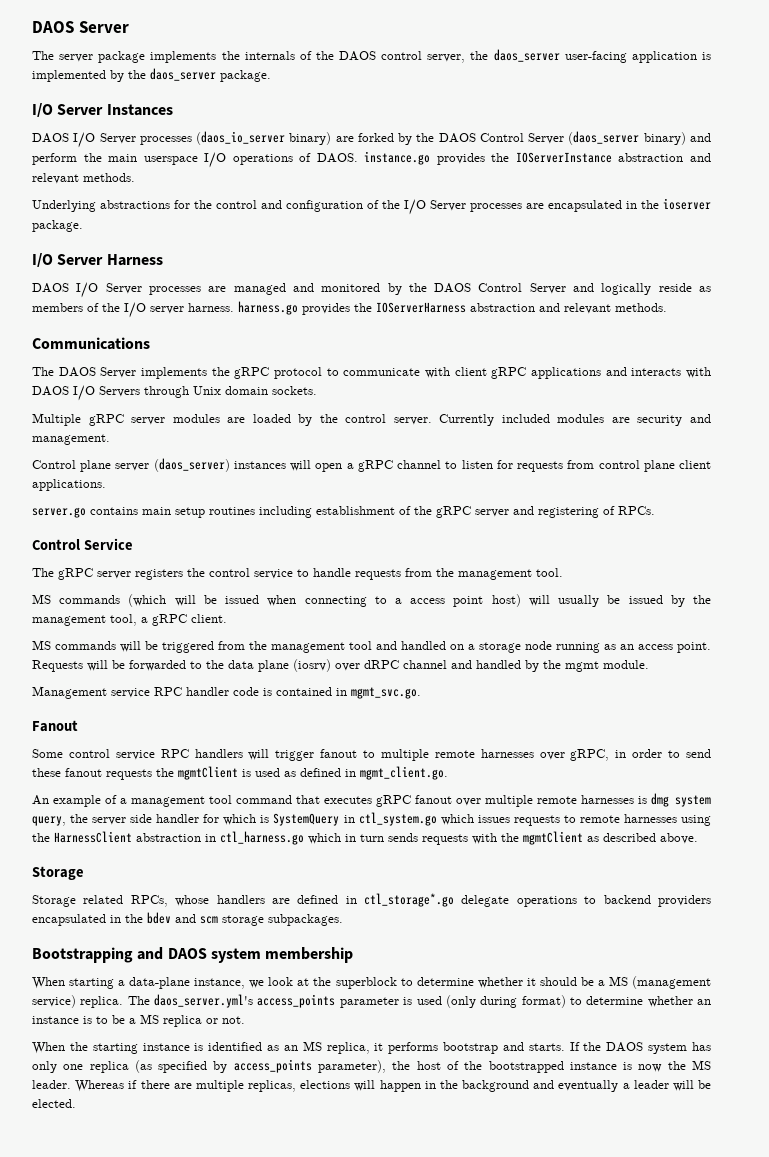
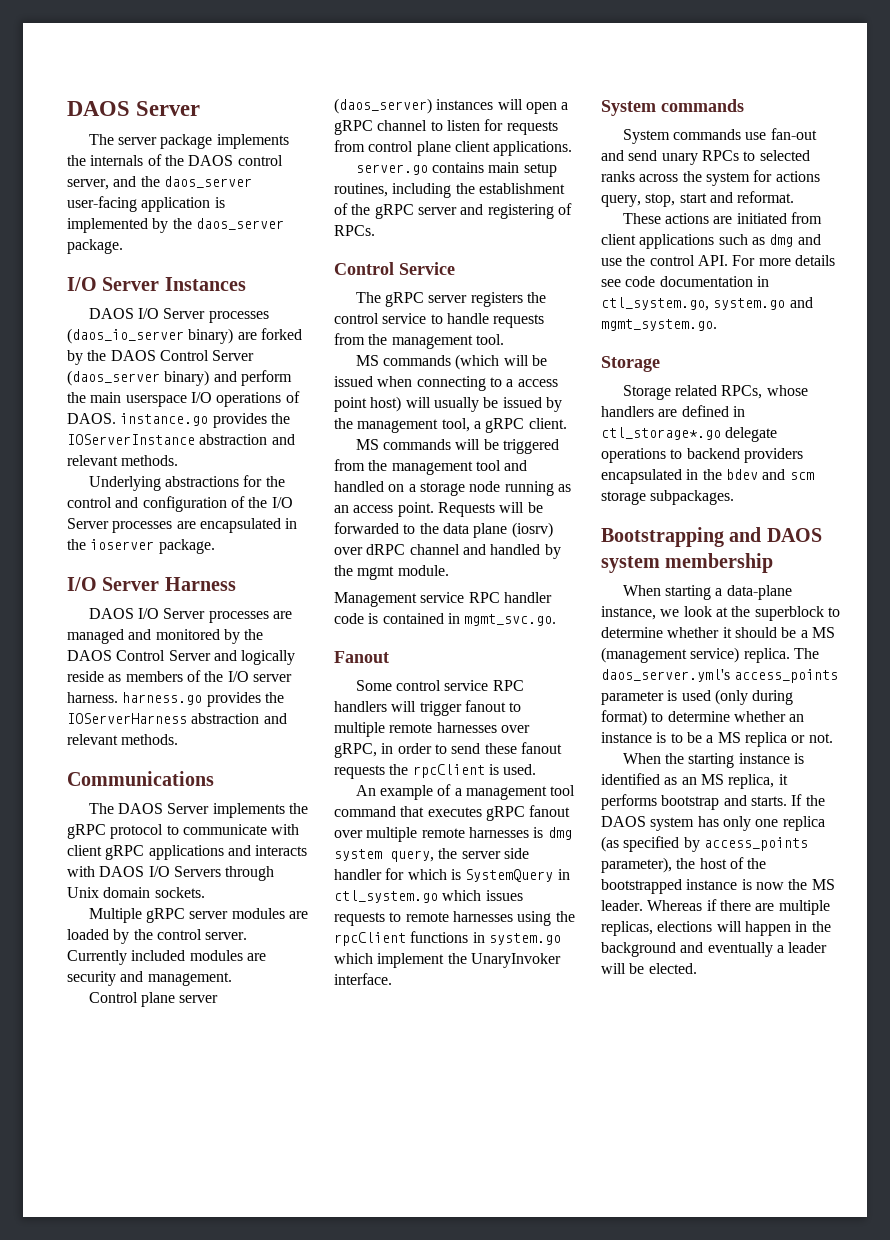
- The server package implements the internals of the DAOS control server, the daos_server user-facing application is implemented by the daos_server package.
+ The server package implements the internals of the DAOS control server, and the daos_server user-facing application is implemented by the daos_server package.
- server.go contains main setup routines including establishment of the gRPC server and registering of RPCs.
+ server.go contains main setup routines, including the establishment of the gRPC server and registering of RPCs.
- Some control service RPC handlers will trigger fanout to multiple remote harnesses over gRPC, in order to send these fanout requests the mgmtClient is used as defined in mgmt_client.go.
+ Some control service RPC handlers will trigger fanout to multiple remote harnesses over gRPC, in order to send these fanout requests the rpcClient is used.
- An example of a management tool command that executes gRPC fanout over multiple remote harnesses is dmg system query, the server side handler for which is SystemQuery in ctl_system.go which issues requests to remote harnesses using the HarnessClient abstraction in ctl_harness.go which in turn sends requests with the mgmtClient as described above.
+ An example of a management tool command that executes gRPC fanout over multiple remote harnesses is dmg system query, the server side handler for which is SystemQuery in ctl_system.go which issues requests to remote harnesses using the rpcClient functions in system.go which implement the UnaryInvoker interface.
+ System commands
+ System commands use fan-out and send unary RPCs to selected ranks across the system for actions query, stop, start and reformat.
+ These actions are initiated from client applications such as dmg and use the control API. For more details see code documentation in ctl_system.go, system.go and mgmt_system.go.

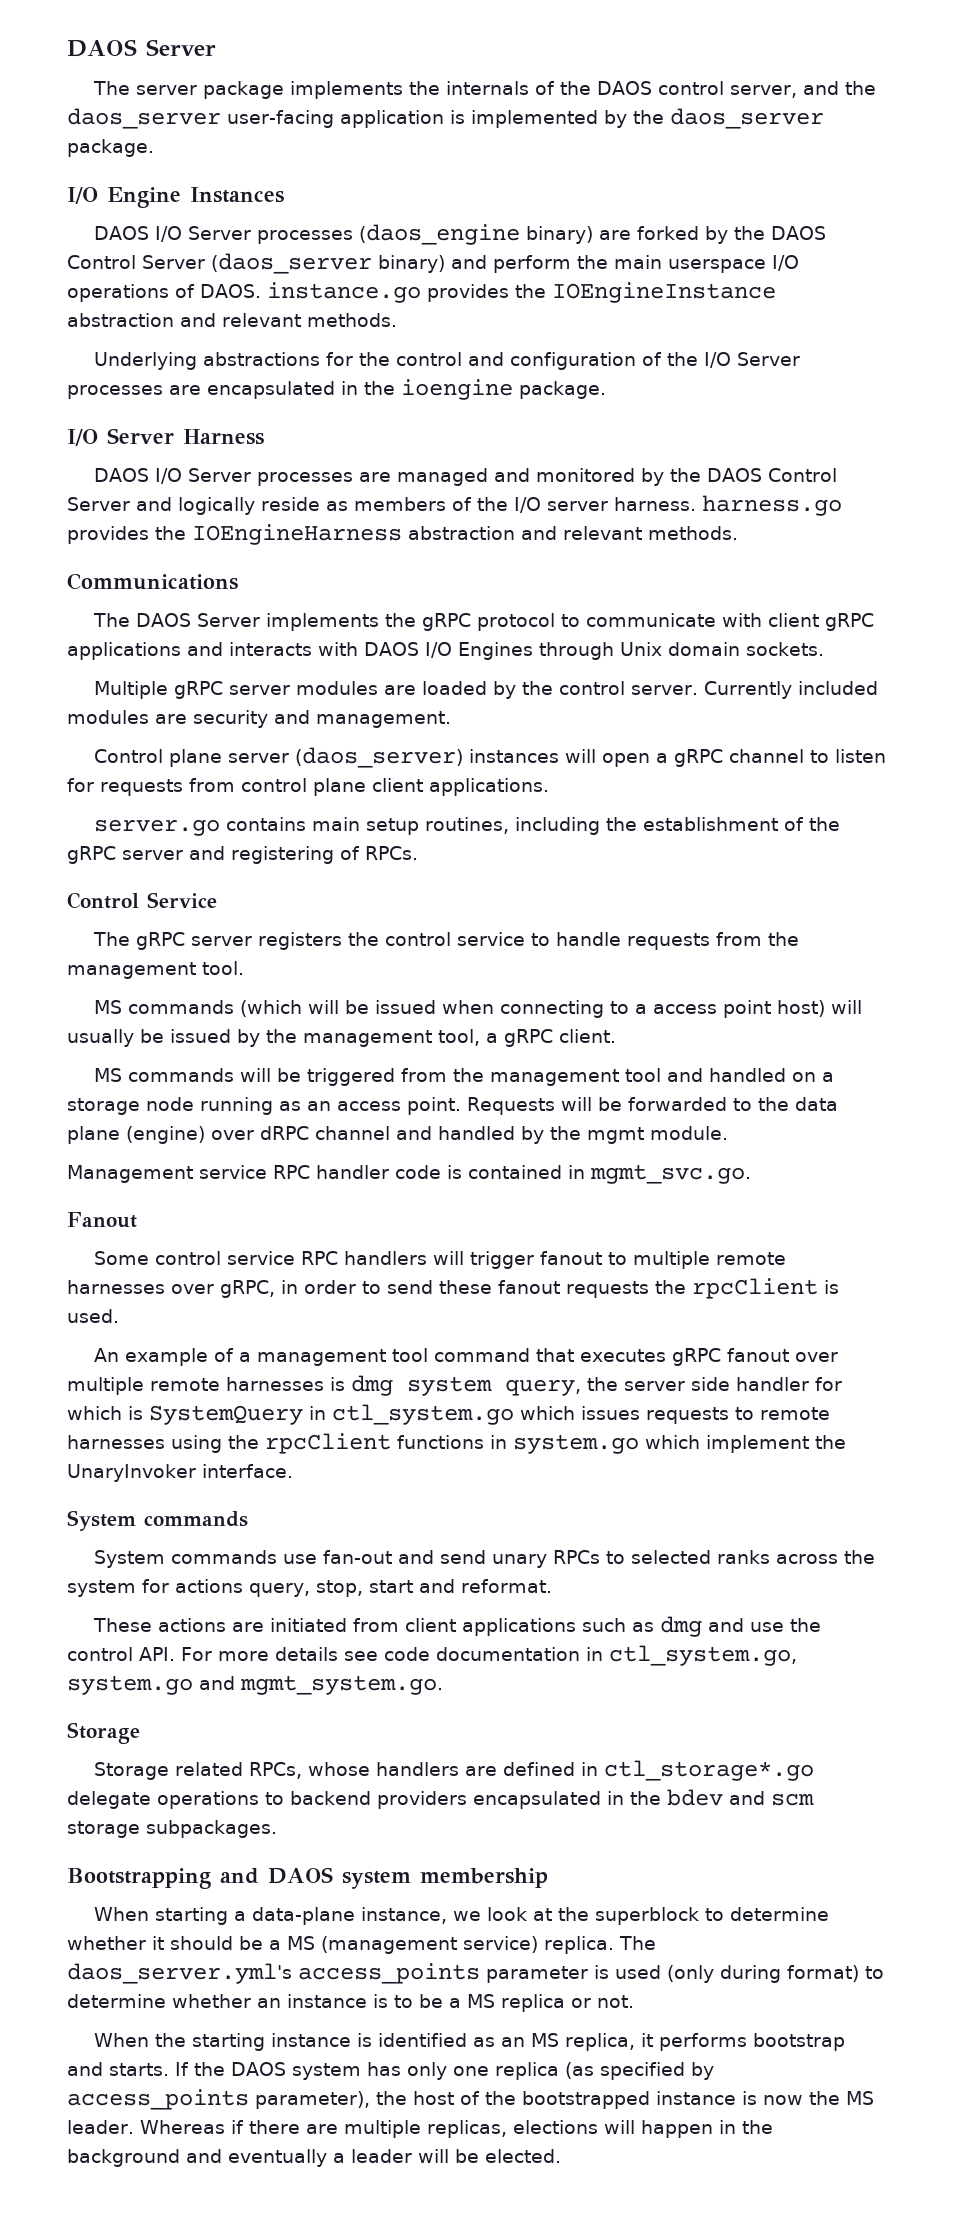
- I/O Server Instances
+ I/O Engine Instances
- DAOS I/O Server processes (daos_io_server binary) are forked by the DAOS Control Server (daos_server binary) and perform the main userspace I/O operations of DAOS. instance.go provides the IOServerInstance abstraction and relevant methods.
+ DAOS I/O Server processes (daos_engine binary) are forked by the DAOS Control Server (daos_server binary) and perform the main userspace I/O operations of DAOS. instance.go provides the IOEngineInstance abstraction and relevant methods.
- Underlying abstractions for the control and configuration of the I/O Server processes are encapsulated in the ioserver package.
+ Underlying abstractions for the control and configuration of the I/O Server processes are encapsulated in the ioengine package.
- DAOS I/O Server processes are managed and monitored by the DAOS Control Server and logically reside as members of the I/O server harness. harness.go provides the IOServerHarness abstraction and relevant methods.
+ DAOS I/O Server processes are managed and monitored by the DAOS Control Server and logically reside as members of the I/O server harness. harness.go provides the IOEngineHarness abstraction and relevant methods.
- The DAOS Server implements the gRPC protocol to communicate with client gRPC applications and interacts with DAOS I/O Servers through Unix domain sockets.
+ The DAOS Server implements the gRPC protocol to communicate with client gRPC applications and interacts with DAOS I/O Engines through Unix domain sockets.
- Requests will be forwarded to the data plane (iosrv) over dRPC channel and handled by the mgmt module.
+ Requests will be forwarded to the data plane (engine) over dRPC channel and handled by the mgmt module.

